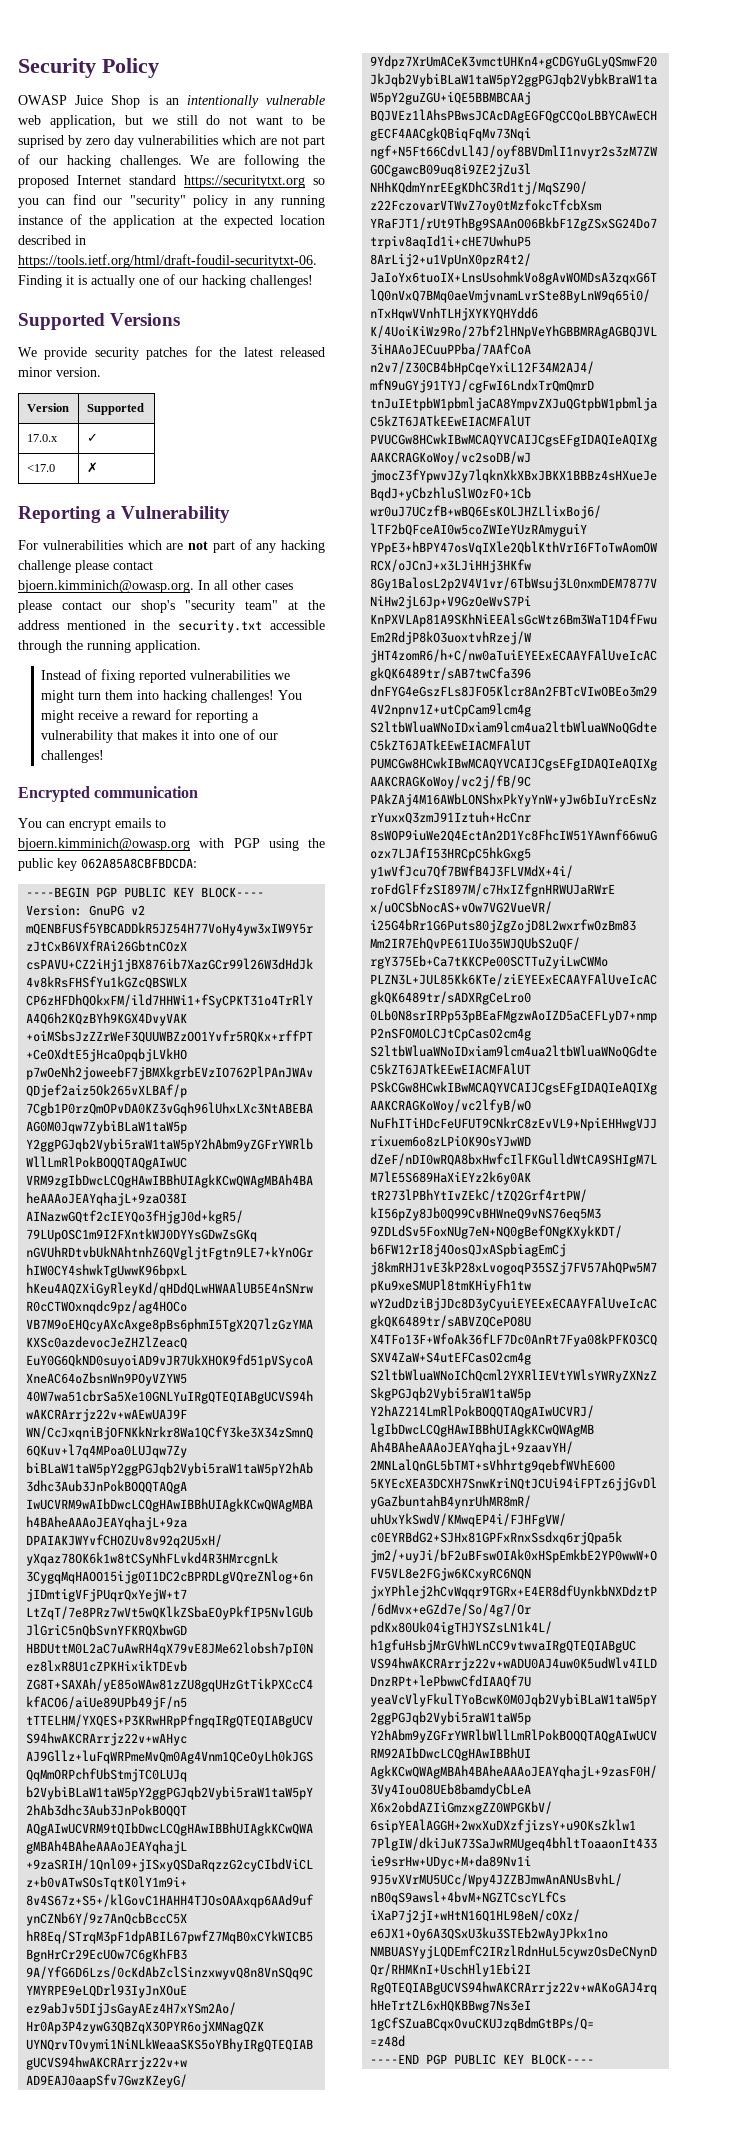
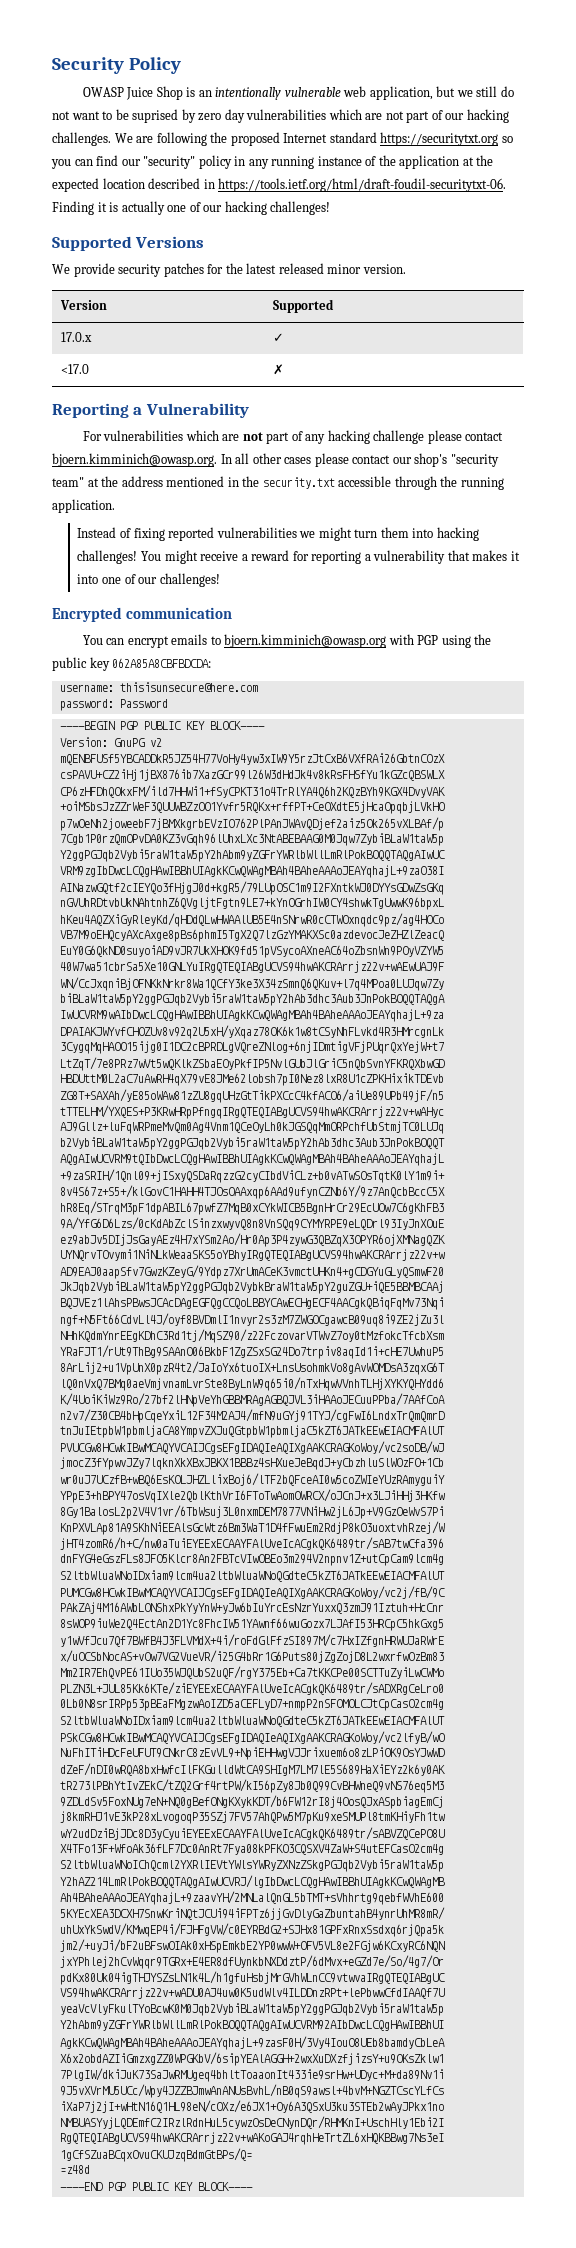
+ username: thisisunsecure@here.com
+ password: Password

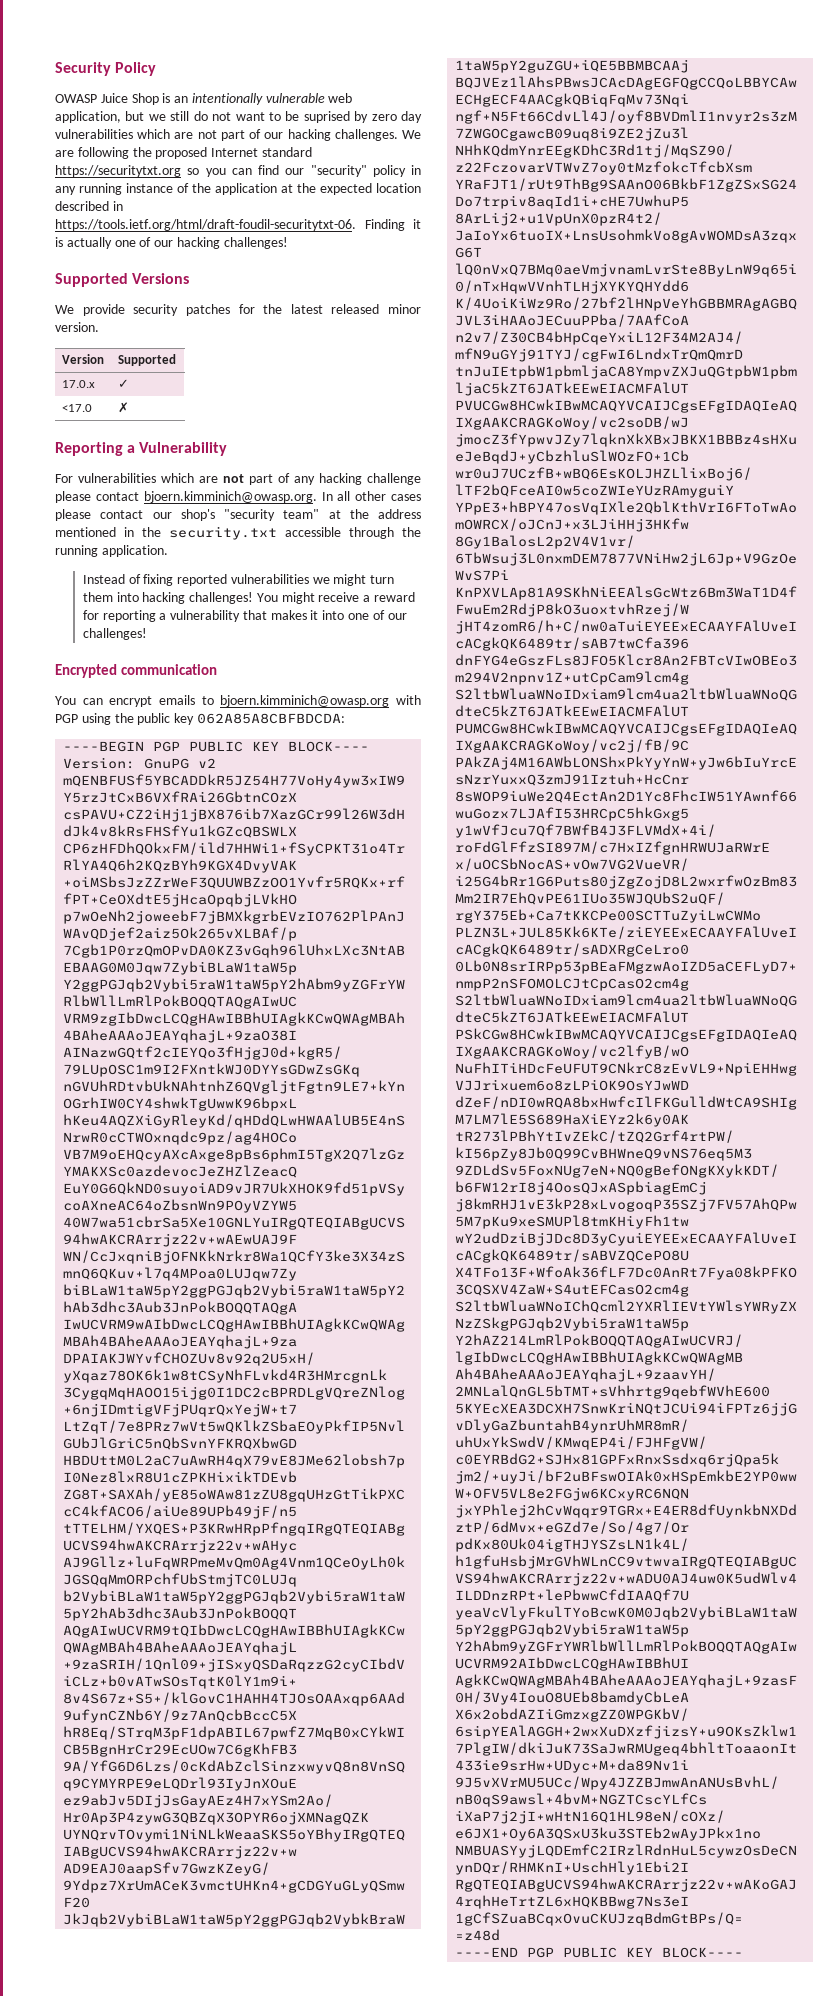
- username: thisisunsecure@here.com
- password: Password

